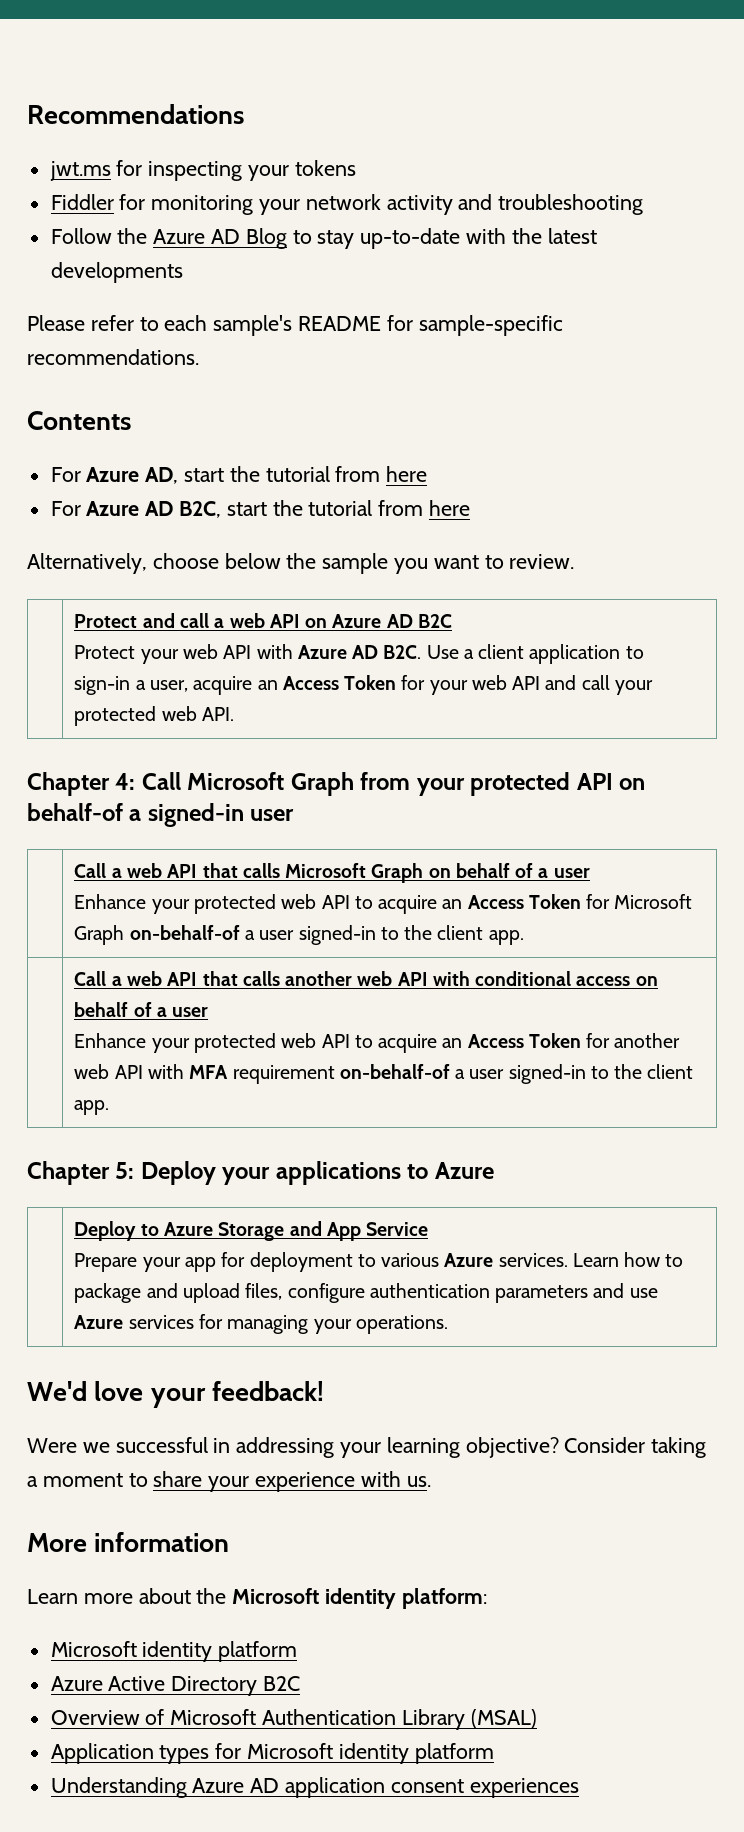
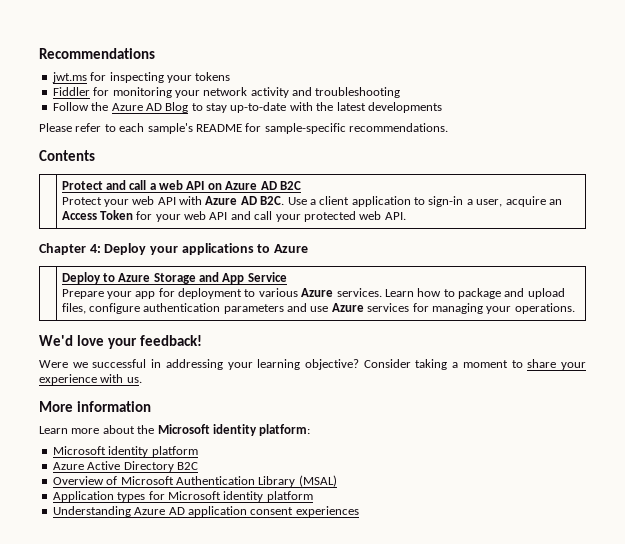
- For Azure AD, start the tutorial from here
- For Azure AD B2C, start the tutorial from here
- Alternatively, choose below the sample you want to review.
- Chapter 4: Call Microsoft Graph from your protected API on behalf-of a signed-in user
- | Call a web API that calls Microsoft Graph on behalf of a user
- Enhance your protected web API to acquire an Access Token for Microsoft Graph on-behalf-of a user signed-in to the client app.
- | Call a web API that calls another web API with conditional access on behalf of a user
- Enhance your protected web API to acquire an Access Token for another web API with MFA requirement on-behalf-of a user signed-in to the client app.
- Chapter 5: Deploy your applications to Azure
+ Chapter 4: Deploy your applications to Azure

